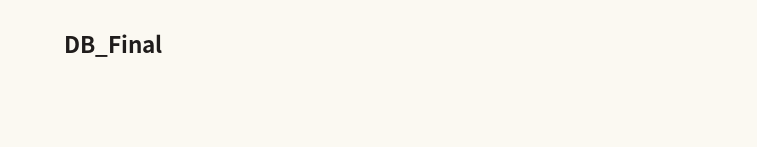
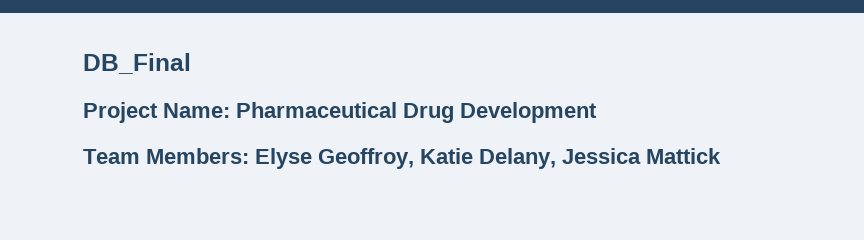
+ Project Name: Pharmaceutical Drug Development
+ Team Members: Elyse Geoffroy, Katie Delany, Jessica Mattick

